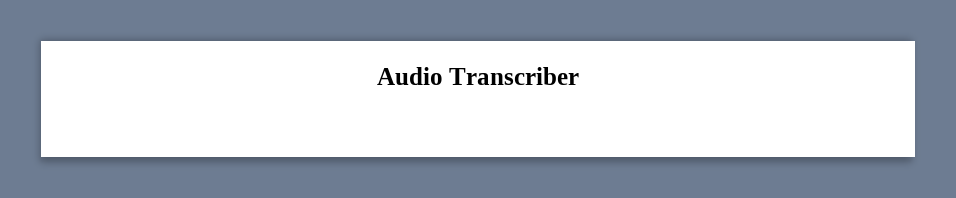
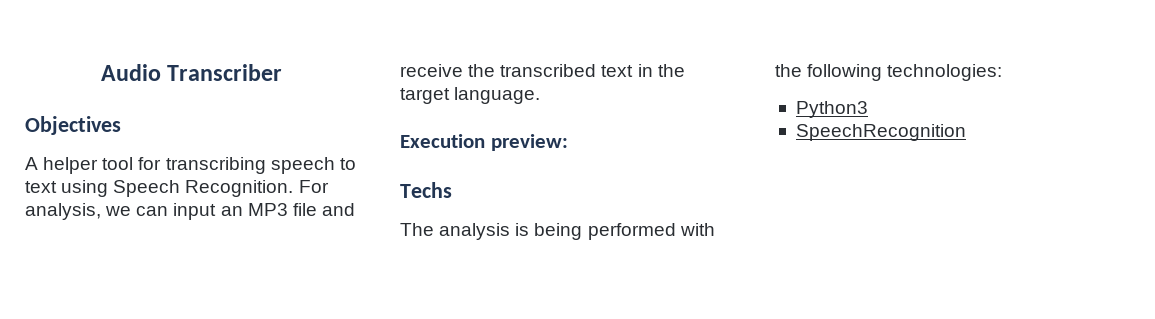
+ Objectives
+ A helper tool for transcribing speech to text using Speech Recognition. For analysis, we can input an MP3 file and receive the transcribed text in the target language.
+ Execution preview:
+ Techs
+ The analysis is being performed with the following technologies:
+ Python3
+ SpeechRecognition

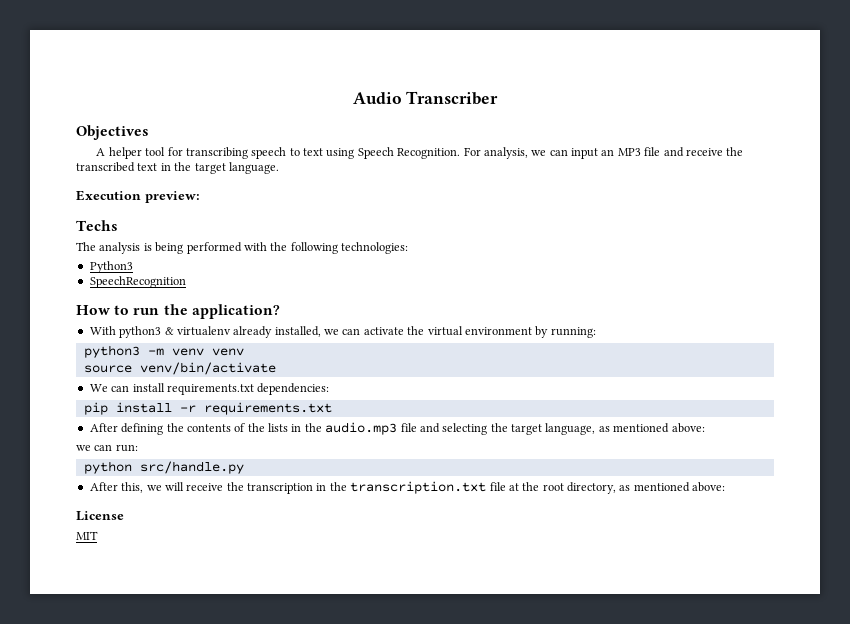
+ How to run the application?
+ With python3 & virtualenv already installed, we can activate the virtual environment by running:
+ python3 -m venv venv
+ source venv/bin/activate
+ We can install requirements.txt dependencies:
+ pip install -r requirements.txt
+ After defining the contents of the lists in the audio.mp3 file and selecting the target language, as mentioned above:
+ we can run:
+ python src/handle.py
+ After this, we will receive the transcription in the transcription.txt file at the root directory, as mentioned above:
+ License
+ MIT

